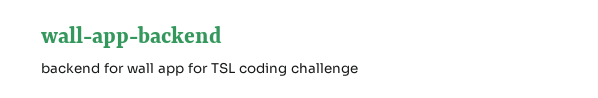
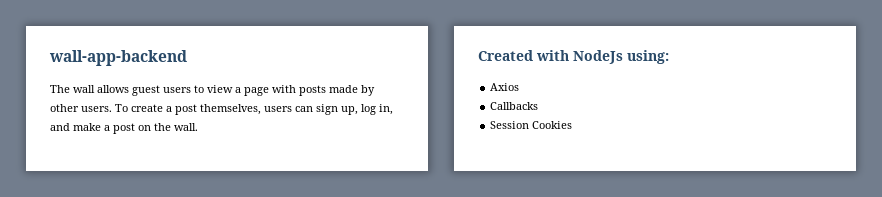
- backend for wall app for TSL coding challenge
+ The wall allows guest users to view a page with posts made by other users. To create a post themselves, users can sign up, log in, and make a post on the wall.
+ Created with NodeJs using:
+ Axios
+ Callbacks
+ Session Cookies

